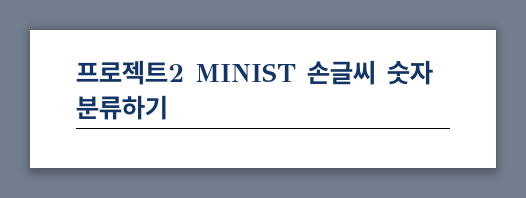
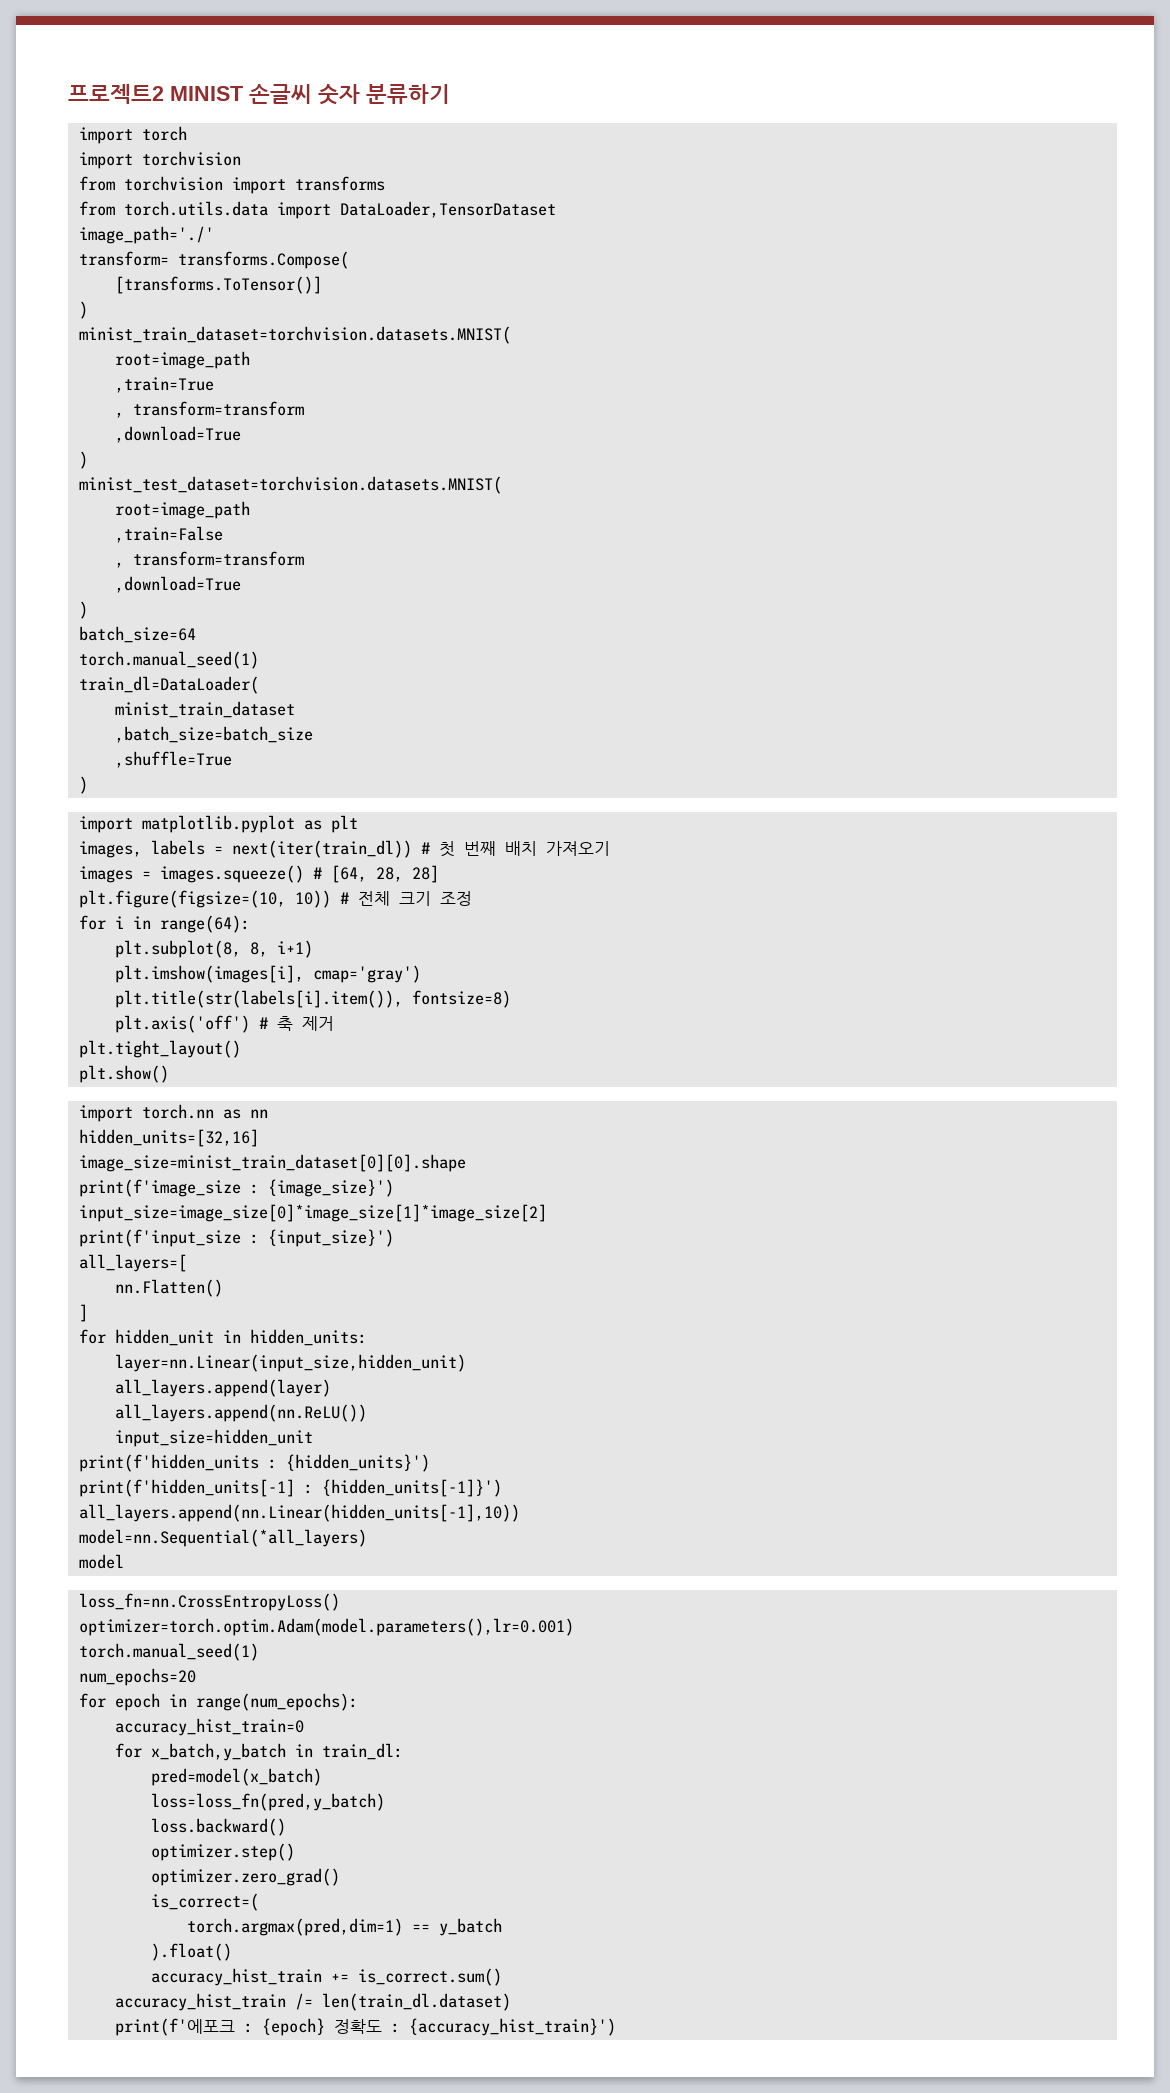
+ import torch
+ import torchvision
+ from torchvision import transforms
+ from torch.utils.data import DataLoader,TensorDataset
+ image_path='./'
+ transform= transforms.Compose(
+ [transforms.ToTensor()]
+ )
+ minist_train_dataset=torchvision.datasets.MNIST(
+ root=image_path
+ ,train=True
+ , transform=transform
+ ,download=True
+ )
+ minist_test_dataset=torchvision.datasets.MNIST(
+ root=image_path
+ ,train=False
+ , transform=transform
+ ,download=True
+ )
+ batch_size=64
+ torch.manual_seed(1)
+ train_dl=DataLoader(
+ minist_train_dataset
+ ,batch_size=batch_size
+ ,shuffle=True
+ )
+ import matplotlib.pyplot as plt
+ images, labels = next(iter(train_dl)) # 첫 번째 배치 가져오기
+ images = images.squeeze() # [64, 28, 28]
+ plt.figure(figsize=(10, 10)) # 전체 크기 조정
+ for i in range(64):
+ plt.subplot(8, 8, i+1)
+ plt.imshow(images[i], cmap='gray')
+ plt.title(str(labels[i].item()), fontsize=8)
+ plt.axis('off') # 축 제거
+ plt.tight_layout()
+ plt.show()
+ import torch.nn as nn
+ hidden_units=[32,16]
+ image_size=minist_train_dataset[0][0].shape
+ print(f'image_size : {image_size}')
+ input_size=image_size[0]*image_size[1]*image_size[2]
+ print(f'input_size : {input_size}')
+ all_layers=[
+ nn.Flatten()
+ ]
+ for hidden_unit in hidden_units:
+ layer=nn.Linear(input_size,hidden_unit)
+ all_layers.append(layer)
+ all_layers.append(nn.ReLU())
+ input_size=hidden_unit
+ print(f'hidden_units : {hidden_units}')
+ print(f'hidden_units[-1] : {hidden_units[-1]}')
+ all_layers.append(nn.Linear(hidden_units[-1],10))
+ model=nn.Sequential(*all_layers)
+ model
+ loss_fn=nn.CrossEntropyLoss()
+ optimizer=torch.optim.Adam(model.parameters(),lr=0.001)
+ torch.manual_seed(1)
+ num_epochs=20
+ for epoch in range(num_epochs):
+ accuracy_hist_train=0
+ for x_batch,y_batch in train_dl:
+ pred=model(x_batch)
+ loss=loss_fn(pred,y_batch)
+ loss.backward()
+ optimizer.step()
+ optimizer.zero_grad()
+ is_correct=(
+ torch.argmax(pred,dim=1) == y_batch
+ ).float()
+ accuracy_hist_train += is_correct.sum()
+ accuracy_hist_train /= len(train_dl.dataset)
+ print(f'에포크 : {epoch} 정확도 : {accuracy_hist_train}')

